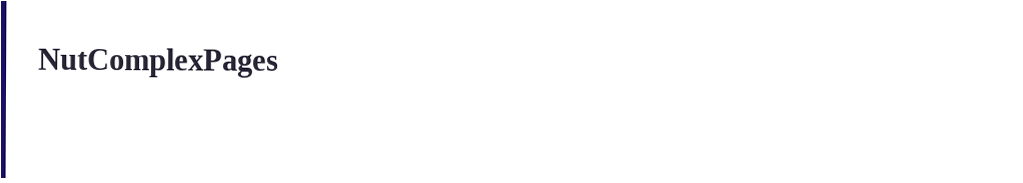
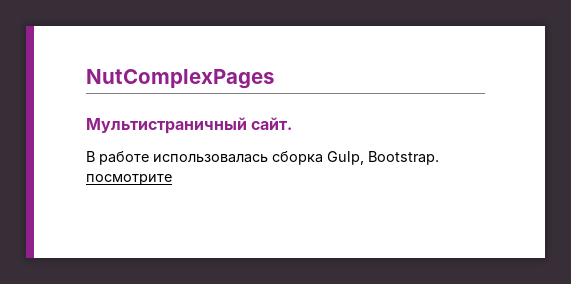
+ Мультистраничный сайт.
+ В работе использовалась сборка Gulp, Bootstrap. посмотрите

